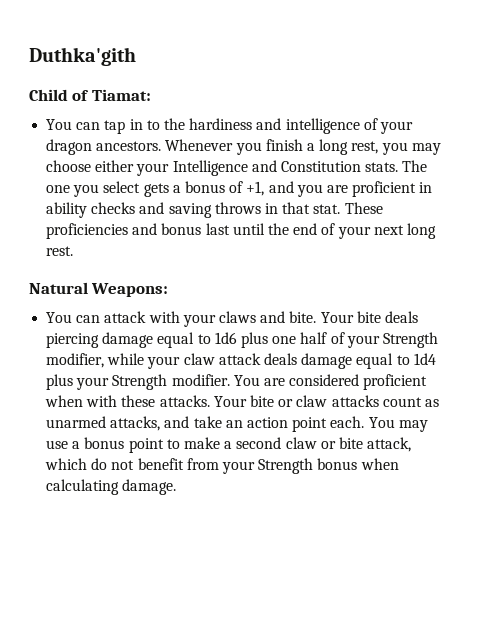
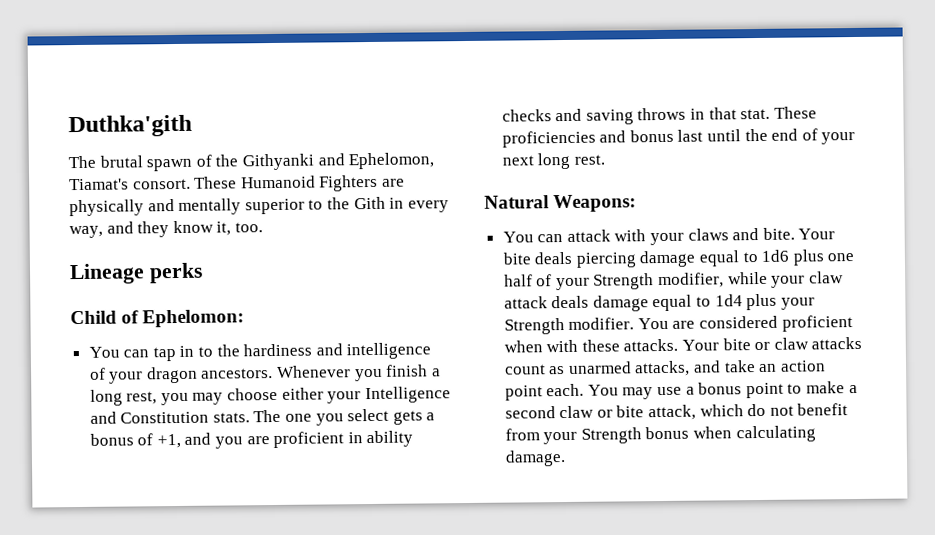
+ The brutal spawn of the Githyanki and Ephelomon, Tiamat's consort. These Humanoid Fighters are physically and mentally superior to the Gith in every way, and they know it, too.
+ Lineage perks
- Child of Tiamat:
+ Child of Ephelomon:

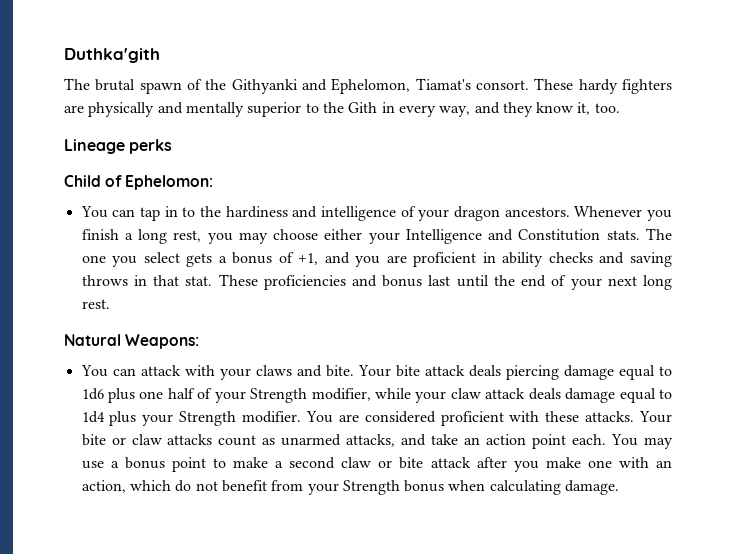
- These Humanoid Fighters are physically and mentally superior to the Gith in every way, and they know it, too.
+ These hardy fighters are physically and mentally superior to the Gith in every way, and they know it, too.
- Your bite deals piercing damage equal to 1d6 plus one half of your Strength modifier, while your claw attack deals damage equal to 1d4 plus your Strength modifier.
+ Your bite attack deals piercing damage equal to 1d6 plus one half of your Strength modifier, while your claw attack deals damage equal to 1d4 plus your Strength modifier.
- You are considered proficient when with these attacks.
+ You are considered proficient with these attacks.
- You may use a bonus point to make a second claw or bite attack, which do not benefit from your Strength bonus when calculating damage.
+ You may use a bonus point to make a second claw or bite attack after you make one with an action, which do not benefit from your Strength bonus when calculating damage.

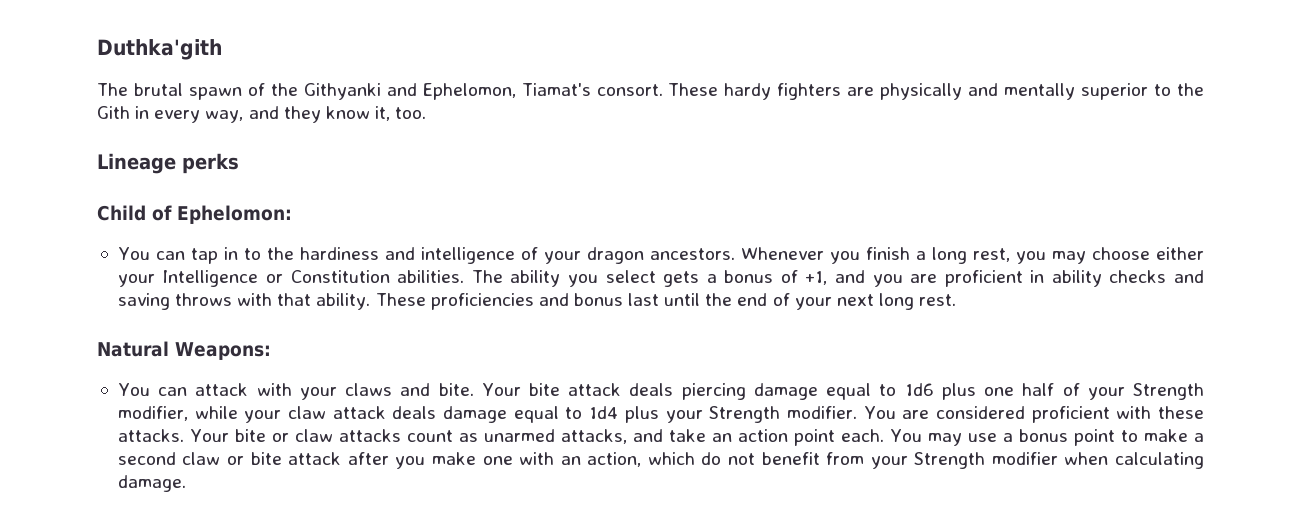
- Whenever you finish a long rest, you may choose either your Intelligence and Constitution stats. The one you select gets a bonus of +1, and you are proficient in ability checks and saving throws in that stat.
+ Whenever you finish a long rest, you may choose either your Intelligence or Constitution abilities. The ability you select gets a bonus of +1, and you are proficient in ability checks and saving throws with that ability.
- You may use a bonus point to make a second claw or bite attack after you make one with an action, which do not benefit from your Strength bonus when calculating damage.
+ You may use a bonus point to make a second claw or bite attack after you make one with an action, which do not benefit from your Strength modifier when calculating damage.

